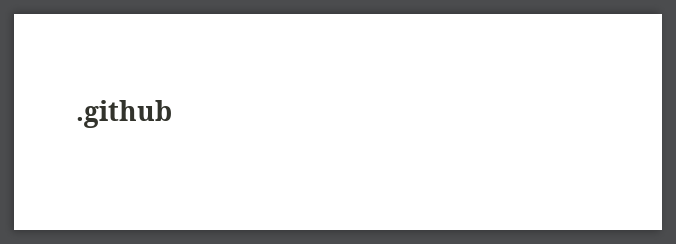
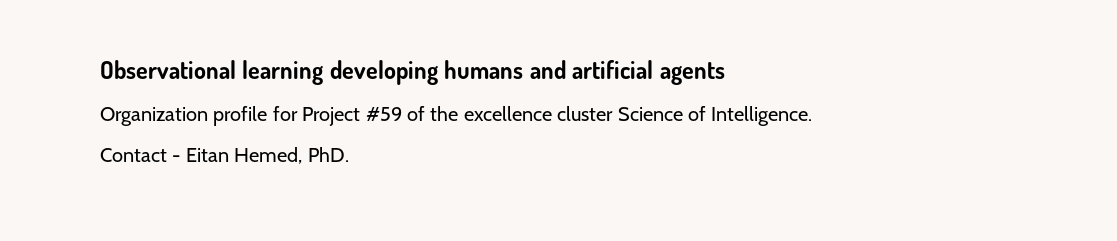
- .github
+ Observational learning developing humans and artificial agents
+ Organization profile for Project #59 of the excellence cluster Science of Intelligence.
+ Contact - Eitan Hemed, PhD.

